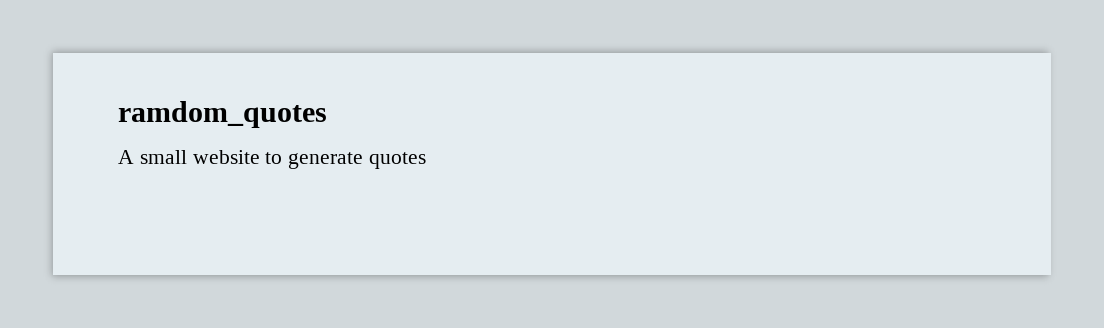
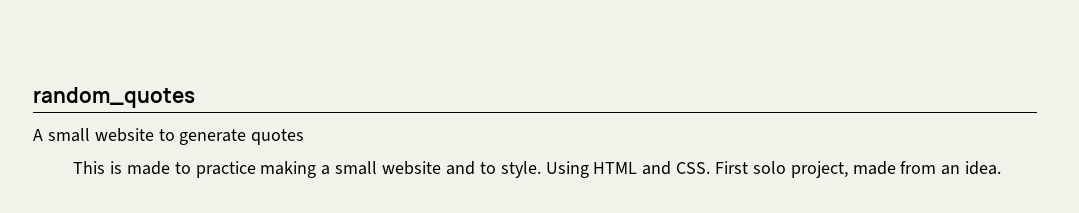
- ramdom_quotes
+ random_quotes
+ This is made to practice making a small website and to style. Using HTML and CSS. First solo project, made from an idea.

